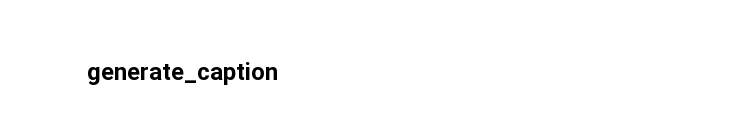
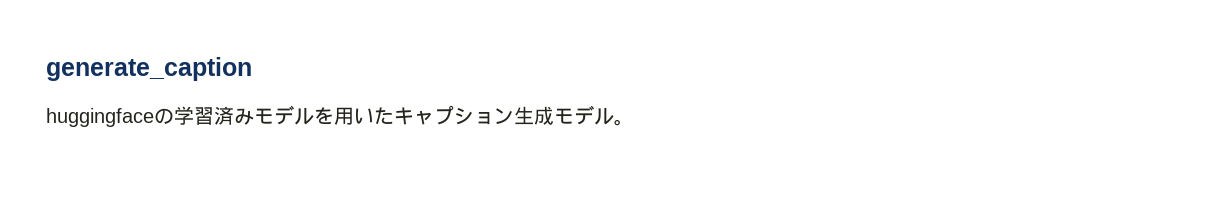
+ huggingfaceの学習済みモデルを用いたキャプション生成モデル。

